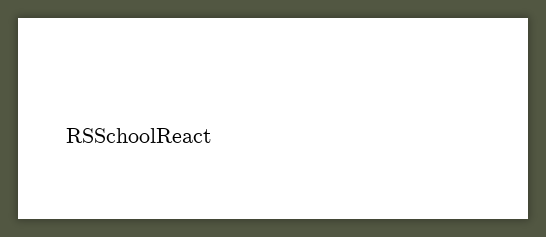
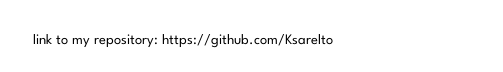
- RSSchoolReact
+ link to my repository: https://github.com/Ksarelto

